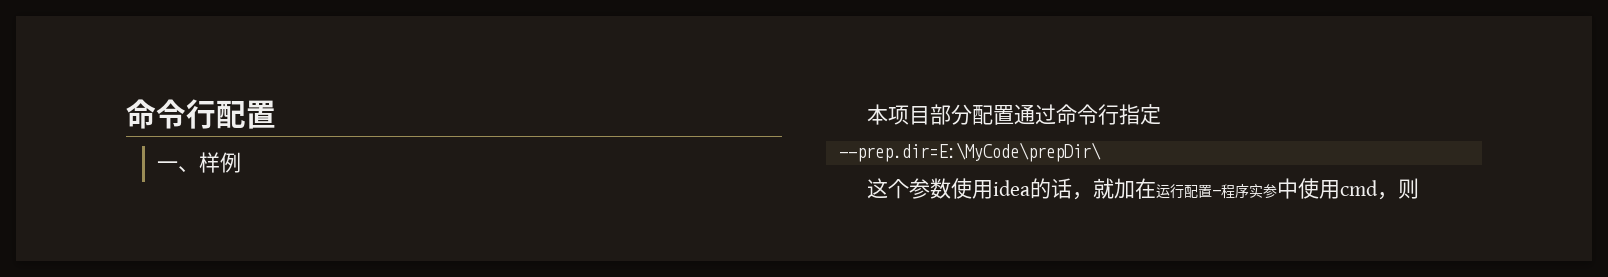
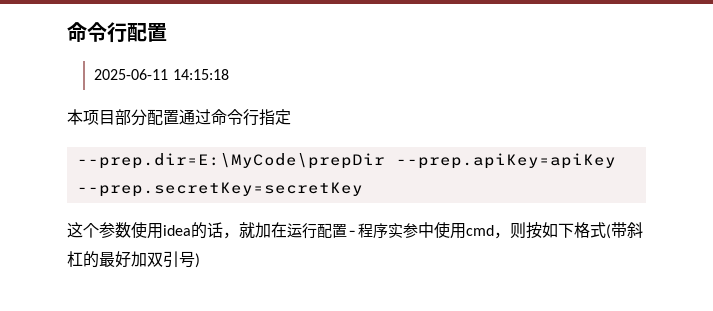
- 一、样例
+ 2025-06-11 14:15:18
- --prep.dir=E:\MyCode\prepDir\
+ --prep.dir=E:\MyCode\prepDir --prep.apiKey=apiKey --prep.secretKey=secretKey
- 这个参数使用idea的话，就加在运行配置-程序实参中使用cmd，则
+ 这个参数使用idea的话，就加在运行配置-程序实参中使用cmd，则按如下格式(带斜杠的最好加双引号)

